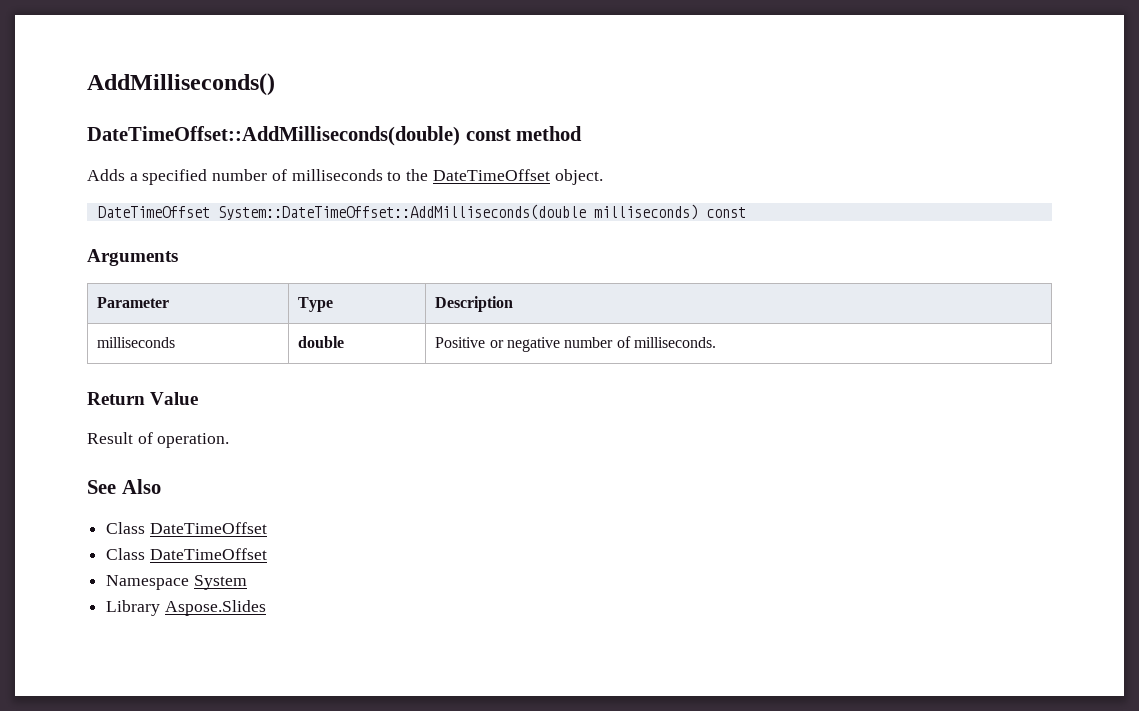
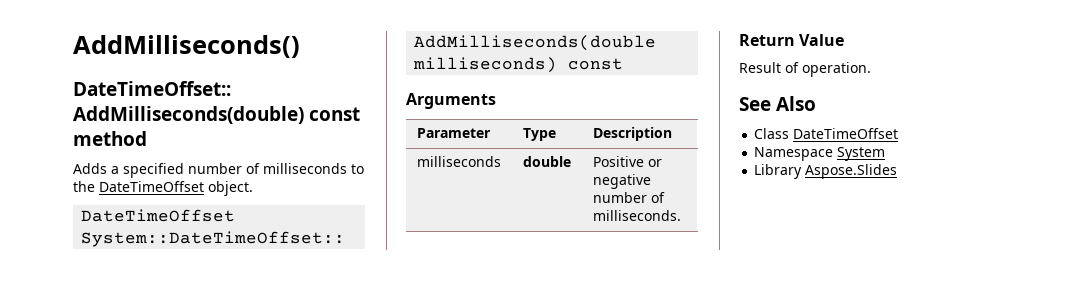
  See Also
- Class DateTimeOffset

